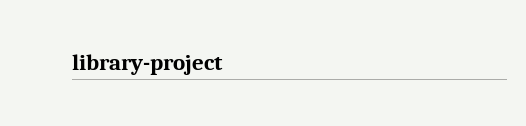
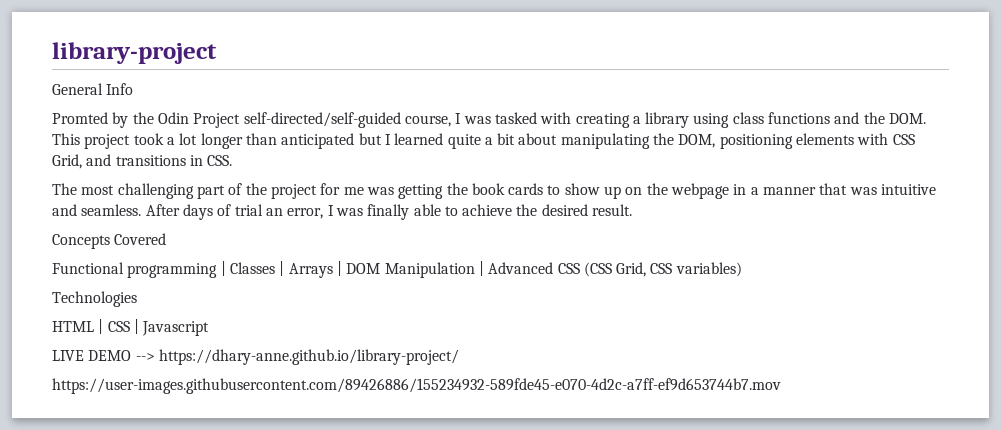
+ General Info
+ Promted by the Odin Project self-directed/self-guided course, I was tasked with creating a library using class functions and the DOM. This project took a lot longer than anticipated but I learned quite a bit about manipulating the DOM, positioning elements with CSS Grid, and transitions in CSS.
+ The most challenging part of the project for me was getting the book cards to show up on the webpage in a manner that was intuitive and seamless. After days of trial an error, I was finally able to achieve the desired result.
+ Concepts Covered
+ Functional programming | Classes | Arrays | DOM Manipulation | Advanced CSS (CSS Grid, CSS variables)
+ Technologies
+ HTML | CSS | Javascript
+ LIVE DEMO --> https://dhary-anne.github.io/library-project/
+ https://user-images.githubusercontent.com/89426886/155234932-589fde45-e070-4d2c-a7ff-ef9d653744b7.mov

